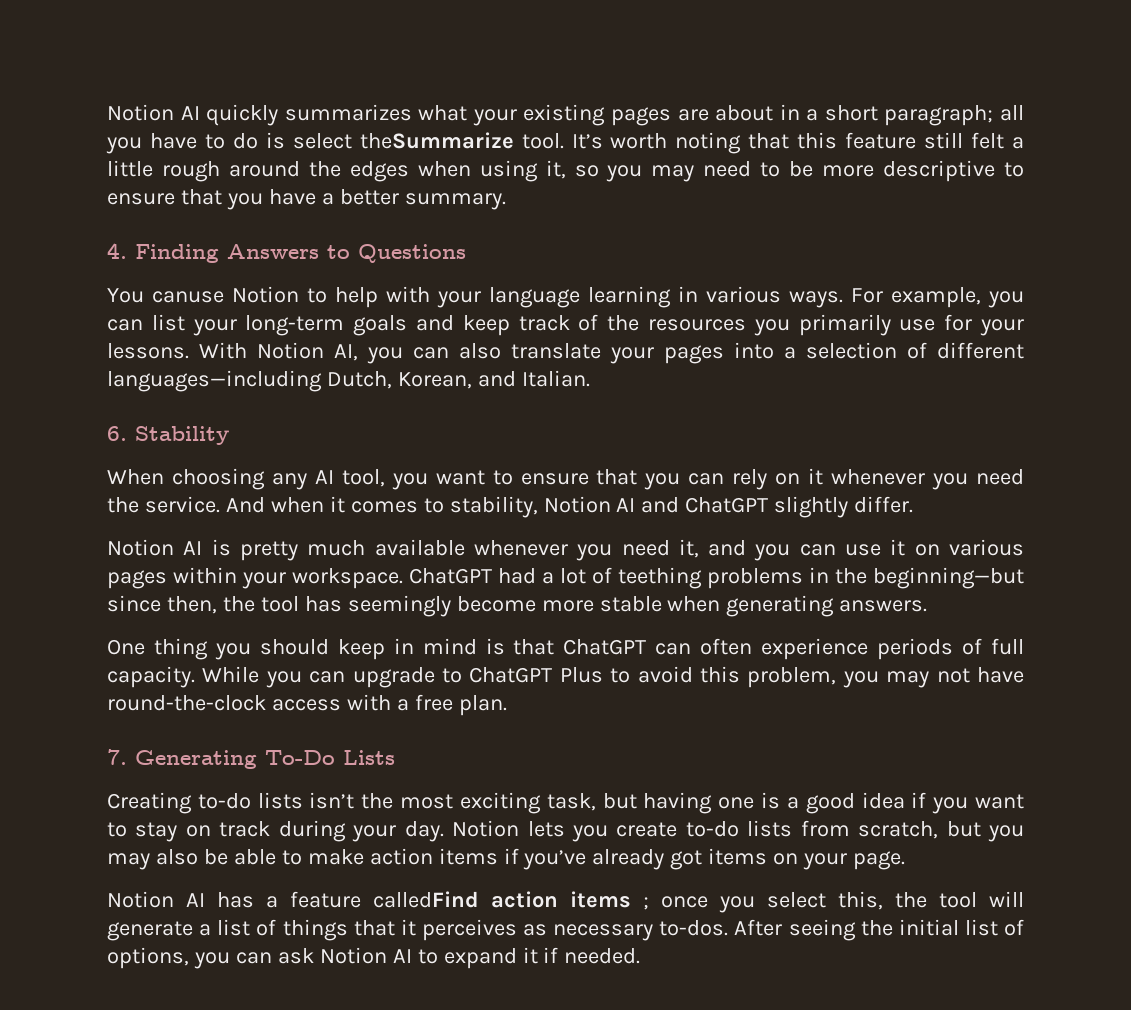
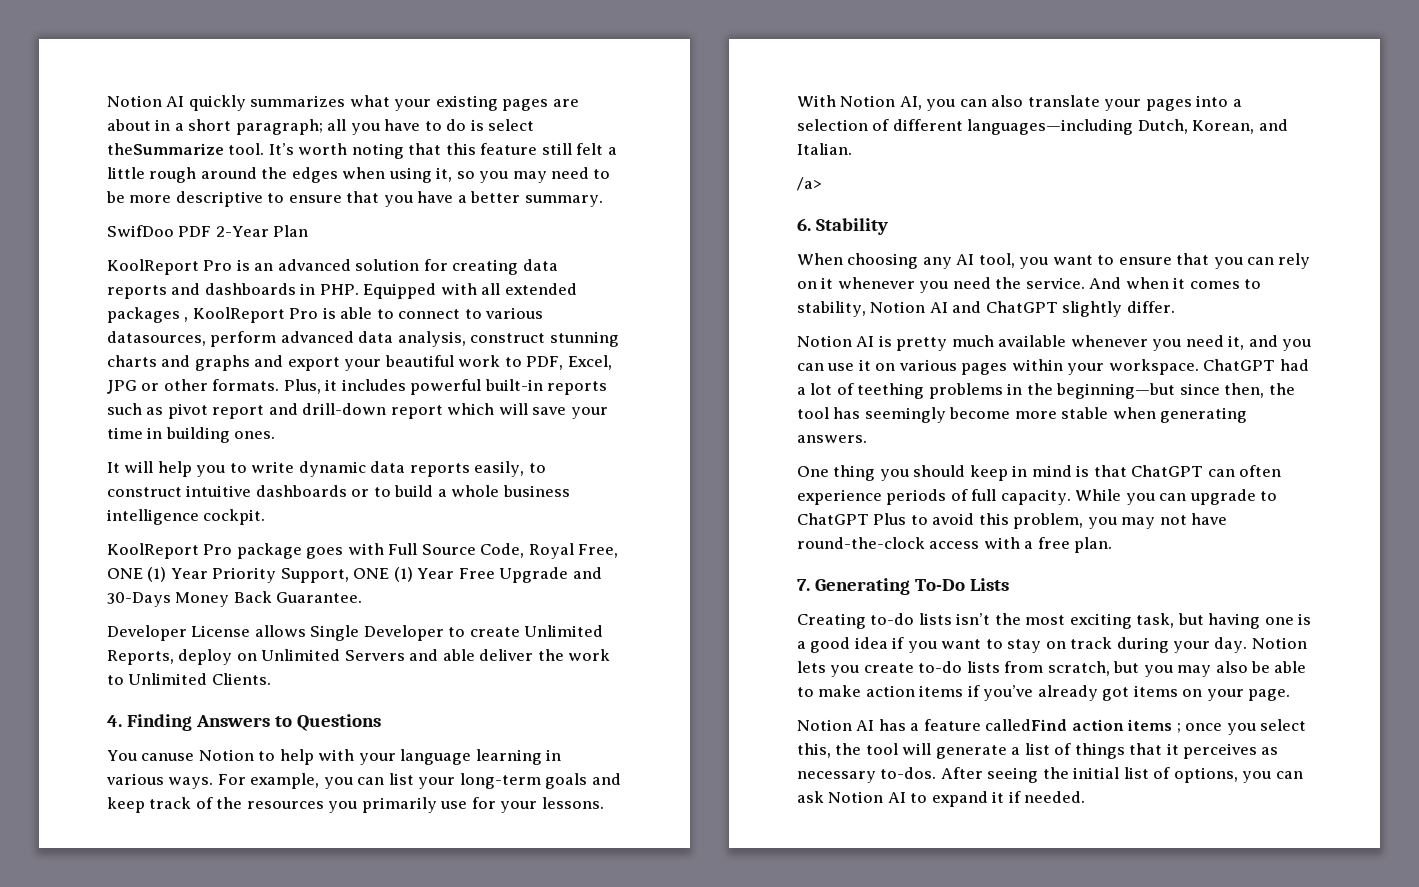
+ SwifDoo PDF 2-Year Plan
+ KoolReport Pro is an advanced solution for creating data reports and dashboards in PHP. Equipped with all extended packages , KoolReport Pro is able to connect to various datasources, perform advanced data analysis, construct stunning charts and graphs and export your beautiful work to PDF, Excel, JPG or other formats. Plus, it includes powerful built-in reports such as pivot report and drill-down report which will save your time in building ones.
+ It will help you to write dynamic data reports easily, to construct intuitive dashboards or to build a whole business intelligence cockpit.
+ KoolReport Pro package goes with Full Source Code, Royal Free, ONE (1) Year Priority Support, ONE (1) Year Free Upgrade and 30-Days Money Back Guarantee.
+ Developer License allows Single Developer to create Unlimited Reports, deploy on Unlimited Servers and able deliver the work to Unlimited Clients.
+ /a>

